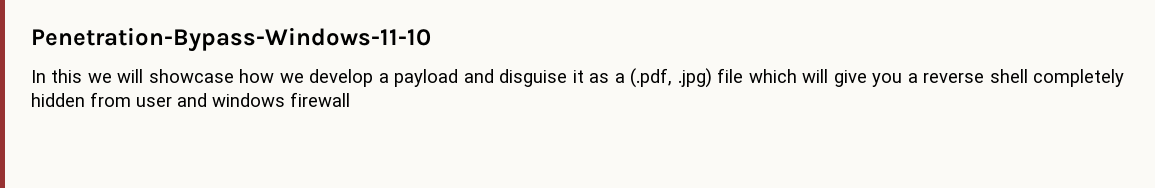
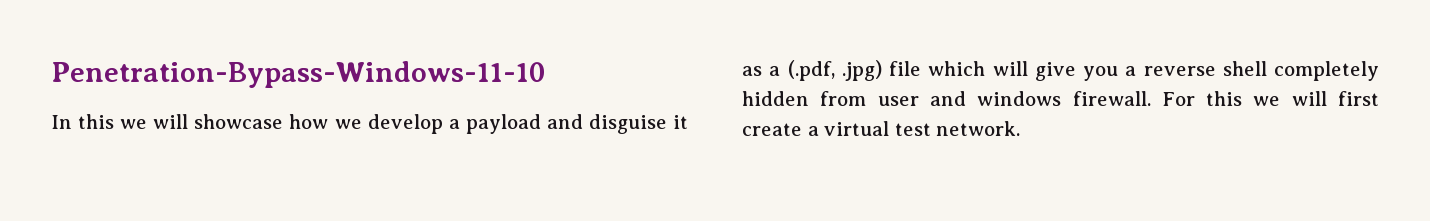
- In this we will showcase how we develop a payload and disguise it as a (.pdf, .jpg) file which will give you a reverse shell completely hidden from user and windows firewall
+ In this we will showcase how we develop a payload and disguise it as a (.pdf, .jpg) file which will give you a reverse shell completely hidden from user and windows firewall. For this we will first create a virtual test network.

